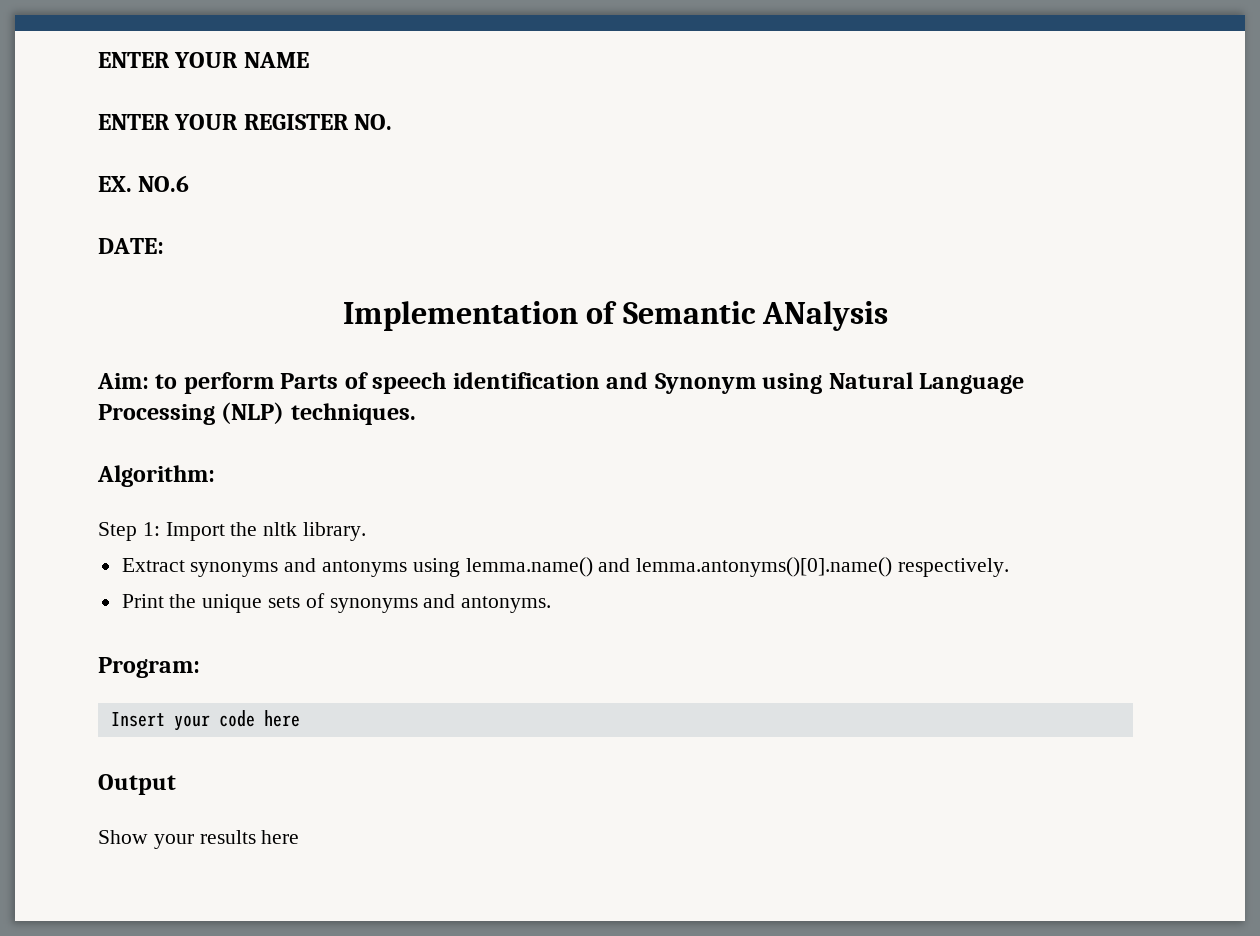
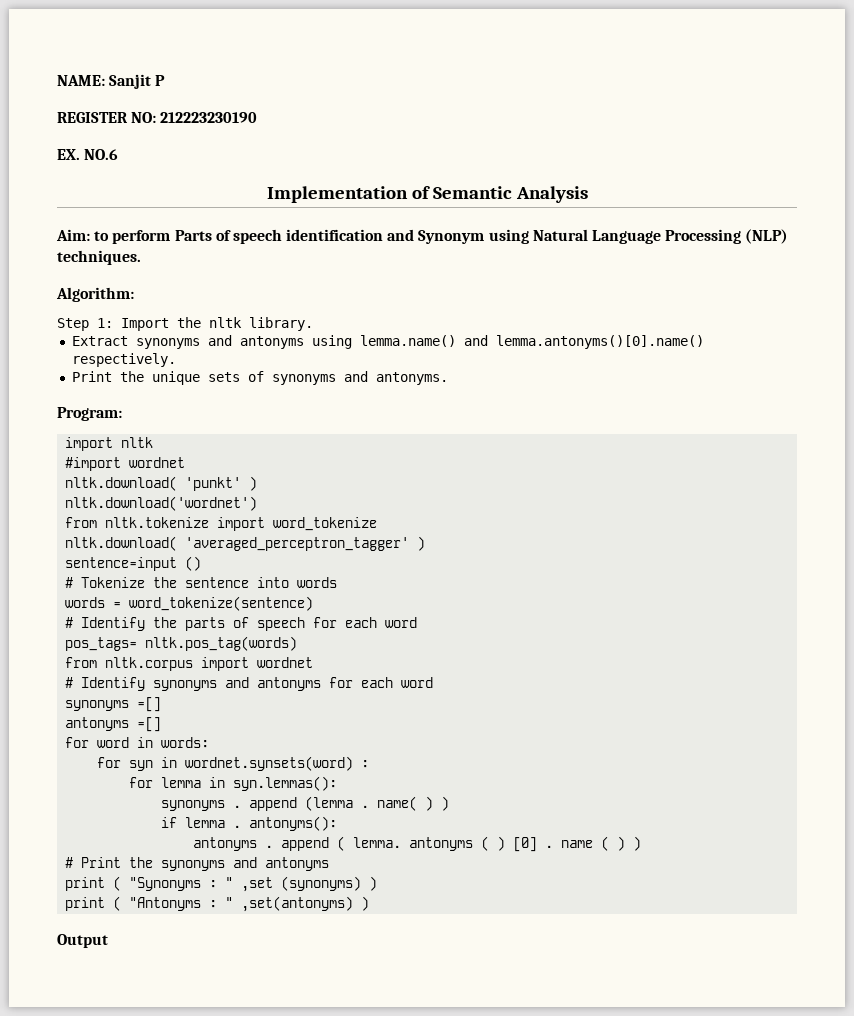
- ENTER YOUR NAME
- ENTER YOUR REGISTER NO.
+ NAME: Sanjit P
+ REGISTER NO: 212223230190
- DATE:
- Implementation of Semantic ANalysis
+ Implementation of Semantic Analysis
- Insert your code here
+ import nltk
+ #import wordnet
+ nltk.download( 'punkt' )
+ nltk.download('wordnet')
+ from nltk.tokenize import word_tokenize
+ nltk.download( 'averaged_perceptron_tagger' )
+ sentence=input ()
+ # Tokenize the sentence into words
+ words = word_tokenize(sentence)
+ # Identify the parts of speech for each word
+ pos_tags= nltk.pos_tag(words)
+ from nltk.corpus import wordnet
+ # Identify synonyms and antonyms for each word
+ synonyms =[]
+ antonyms =[]
+ for word in words:
+ for syn in wordnet.synsets(word) :
+ for lemma in syn.lemmas():
+ synonyms . append (lemma . name( ) )
+ if lemma . antonyms():
+ antonyms . append ( lemma. antonyms ( ) [0] . name ( ) )
+ # Print the synonyms and antonyms
+ print ( "Synonyms : " ,set (synonyms) )
+ print ( "Antonyms : " ,set(antonyms) )
  Output
- Show your results here

